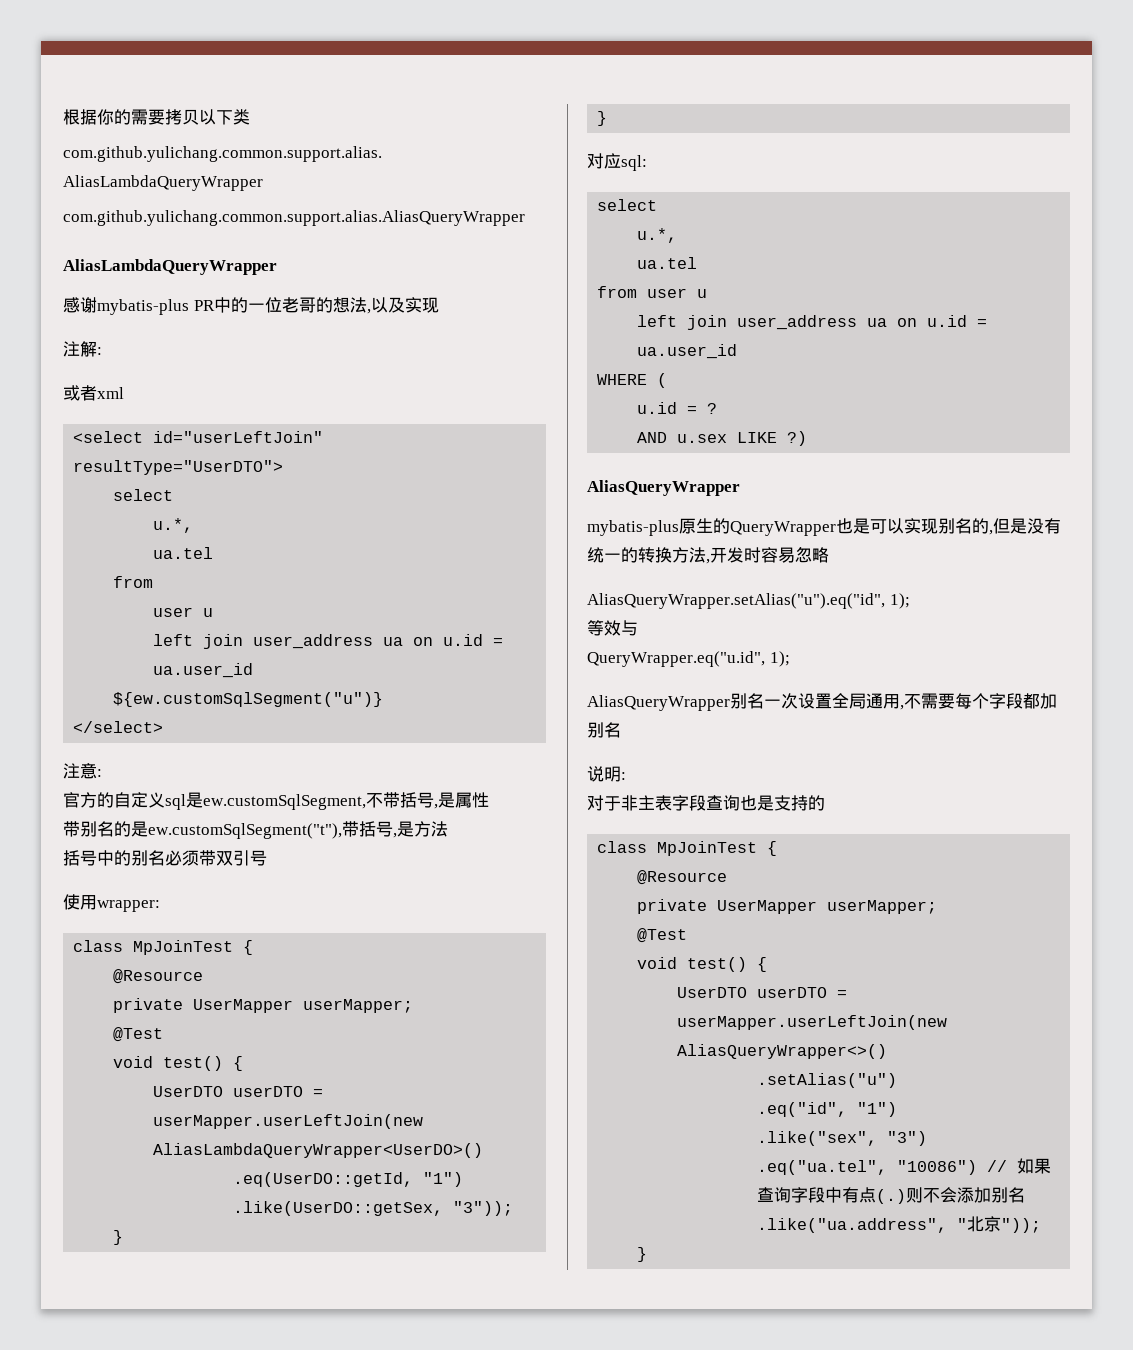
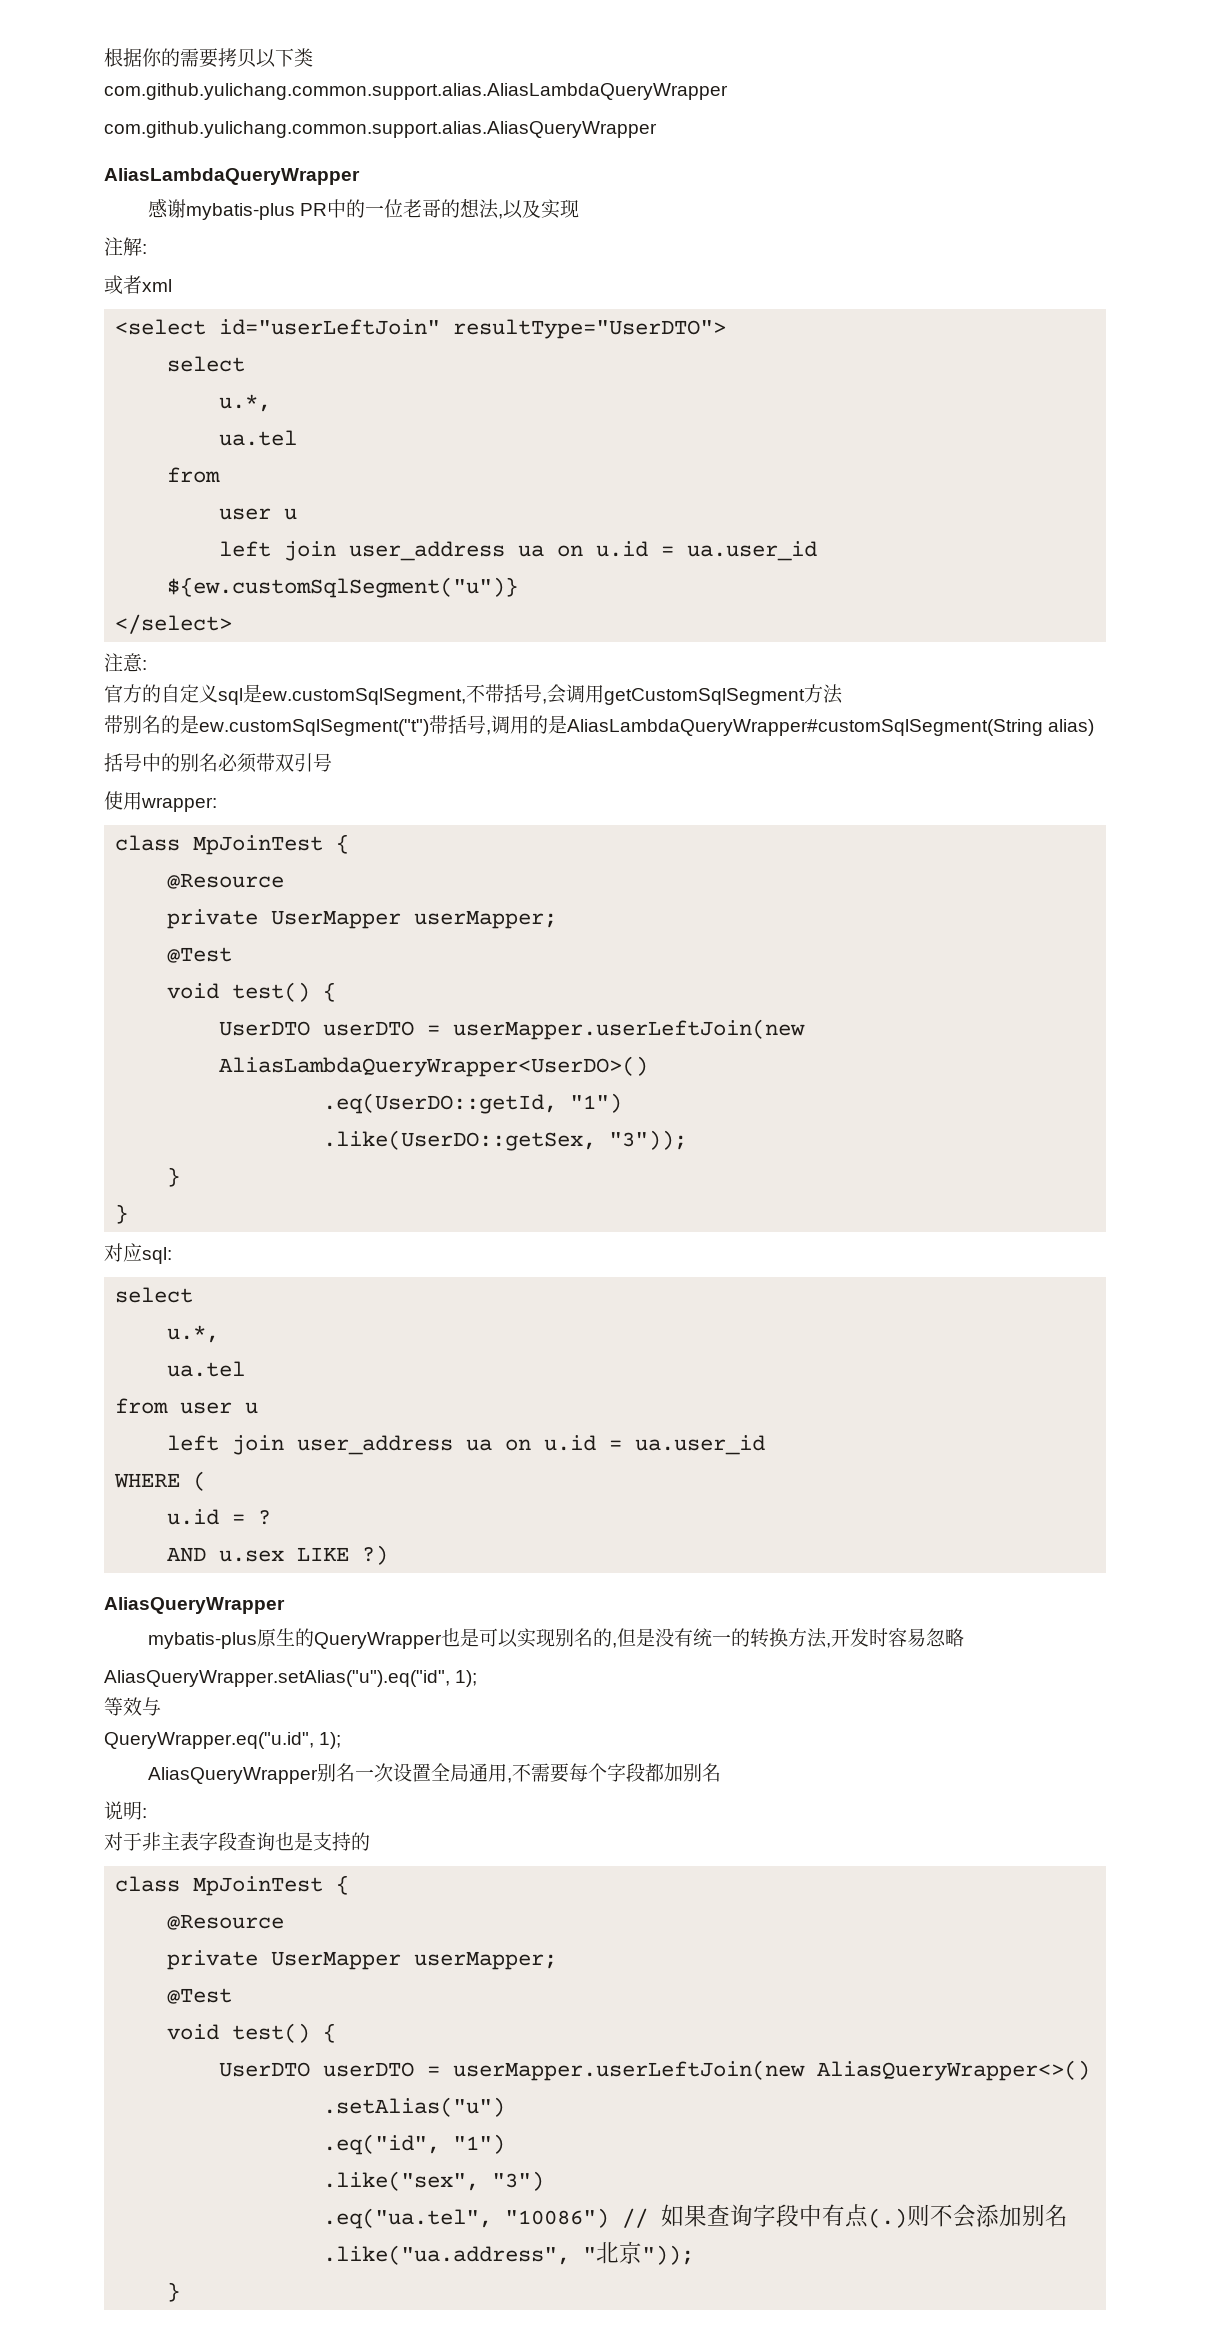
- 官方的自定义sql是ew.customSqlSegment,不带括号,是属性
+ 官方的自定义sql是ew.customSqlSegment,不带括号,会调用getCustomSqlSegment方法
- 带别名的是ew.customSqlSegment("t"),带括号,是方法
+ 带别名的是ew.customSqlSegment("t")带括号,调用的是AliasLambdaQueryWrapper#customSqlSegment(String alias)

